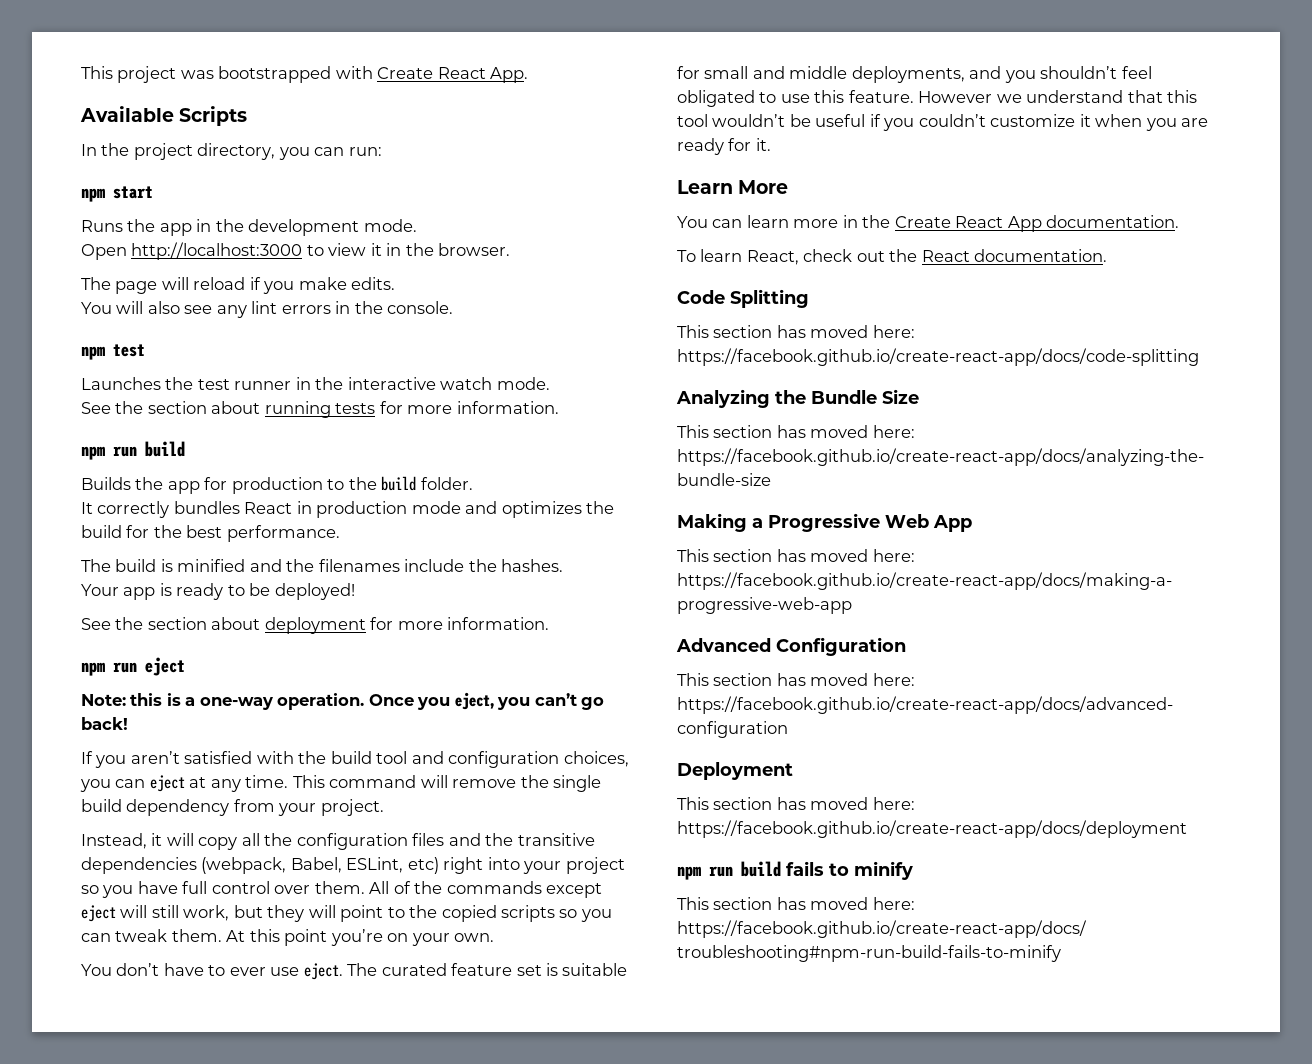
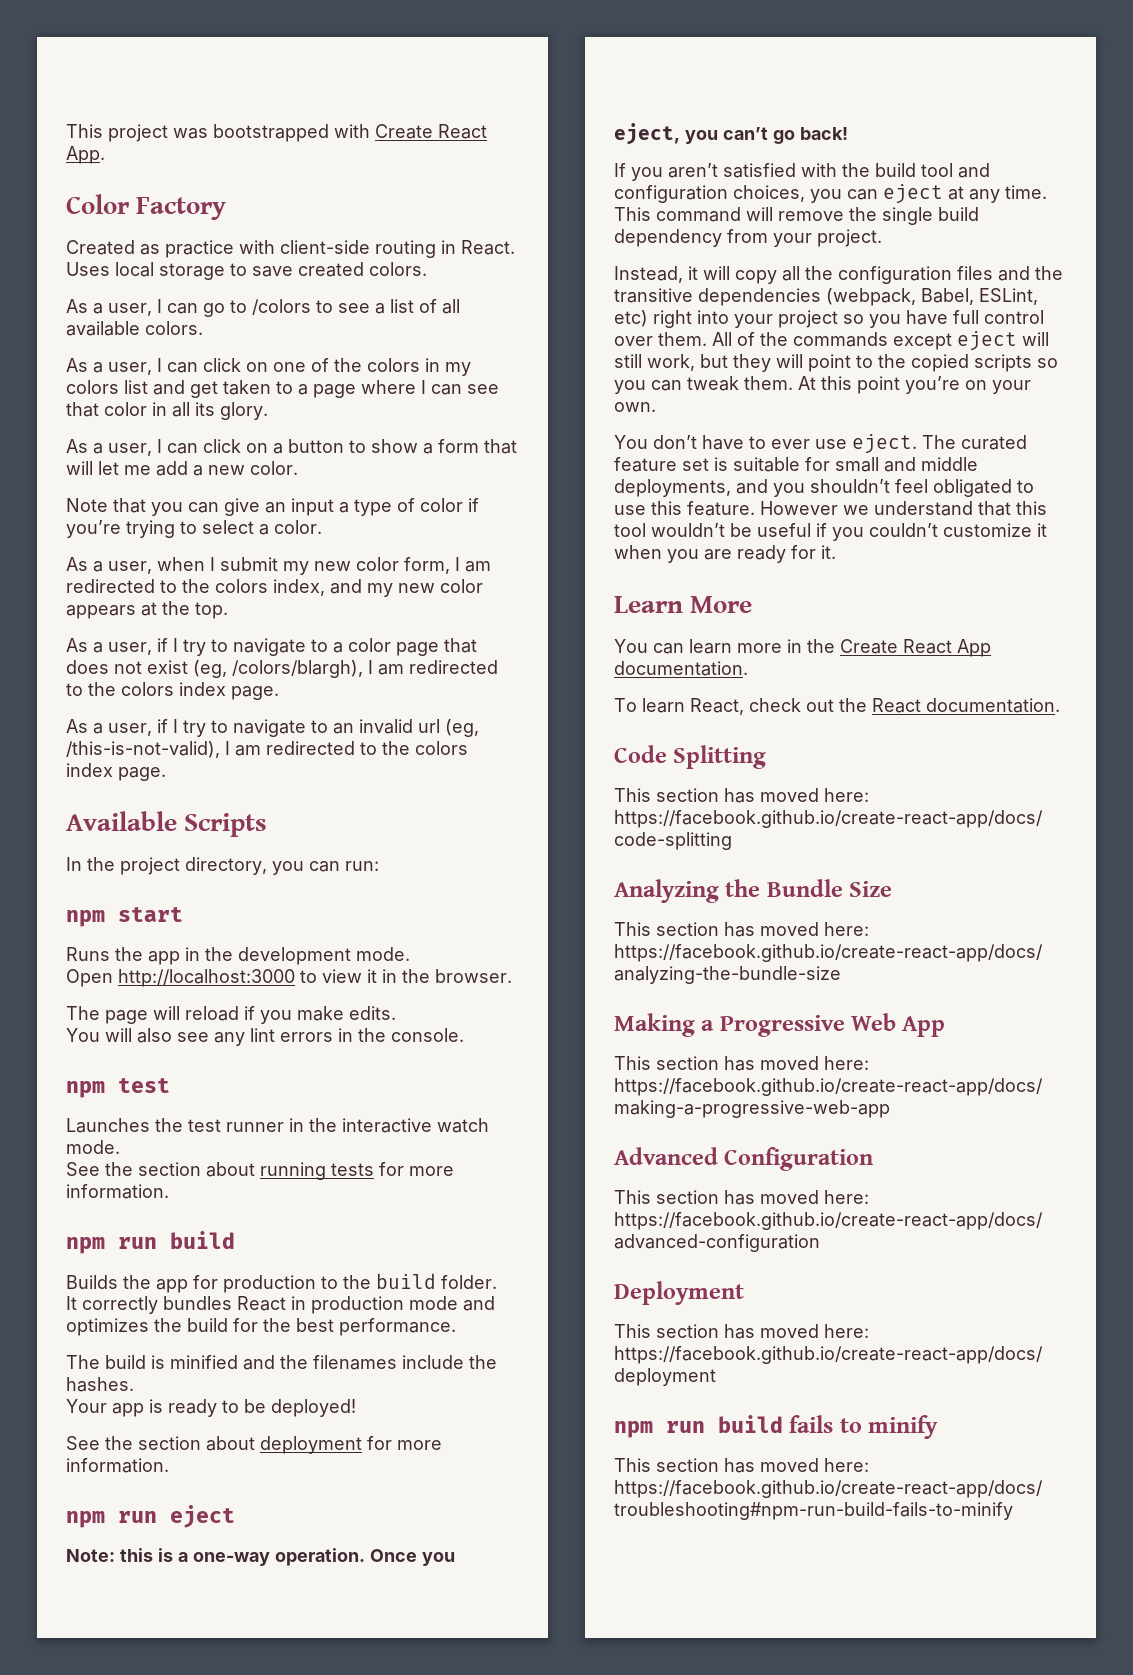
+ Color Factory
+ Created as practice with client-side routing in React. Uses local storage to save created colors.
+ As a user, I can go to /colors to see a list of all available colors.
+ As a user, I can click on one of the colors in my colors list and get taken to a page where I can see that color in all its glory.
+ As a user, I can click on a button to show a form that will let me add a new color.
+ Note that you can give an input a type of color if you’re trying to select a color.
+ As a user, when I submit my new color form, I am redirected to the colors index, and my new color appears at the top.
+ As a user, if I try to navigate to a color page that does not exist (eg, /colors/blargh), I am redirected to the colors index page.
+ As a user, if I try to navigate to an invalid url (eg, /this-is-not-valid), I am redirected to the colors index page.

